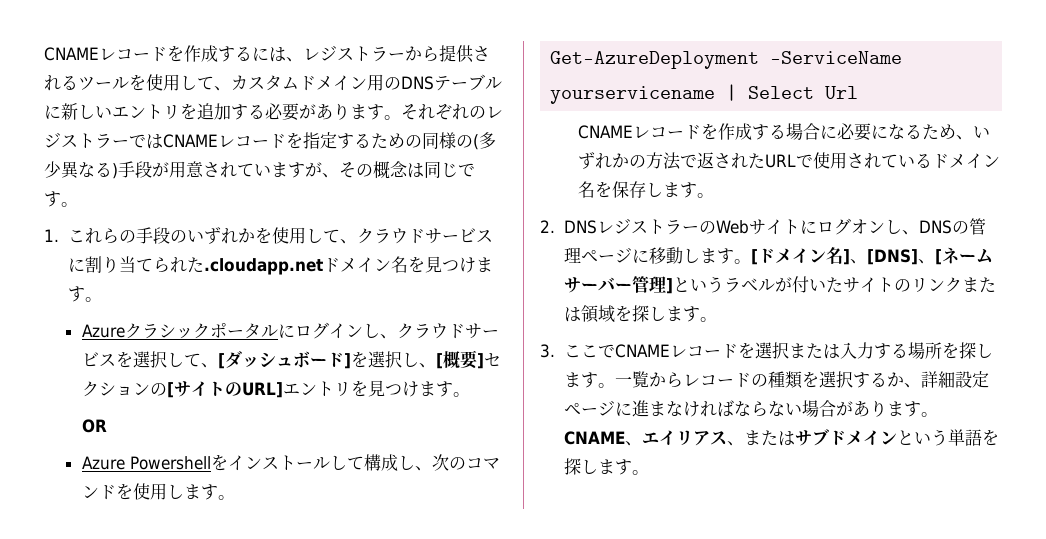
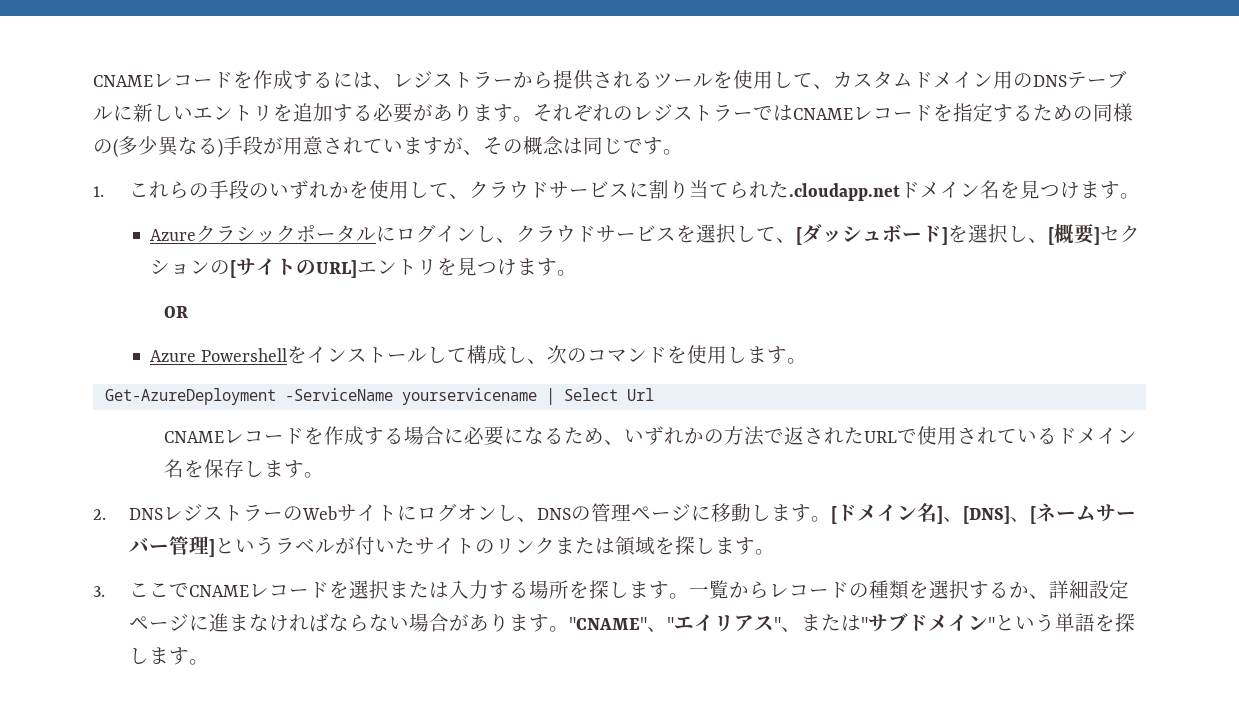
- CNAME、エイリアス、またはサブドメインという単語を探します。
+ "CNAME"、"エイリアス"、または"サブドメイン"という単語を探します。

